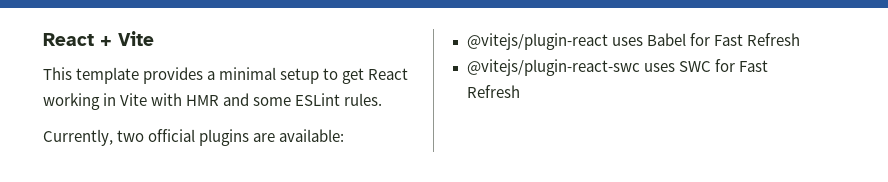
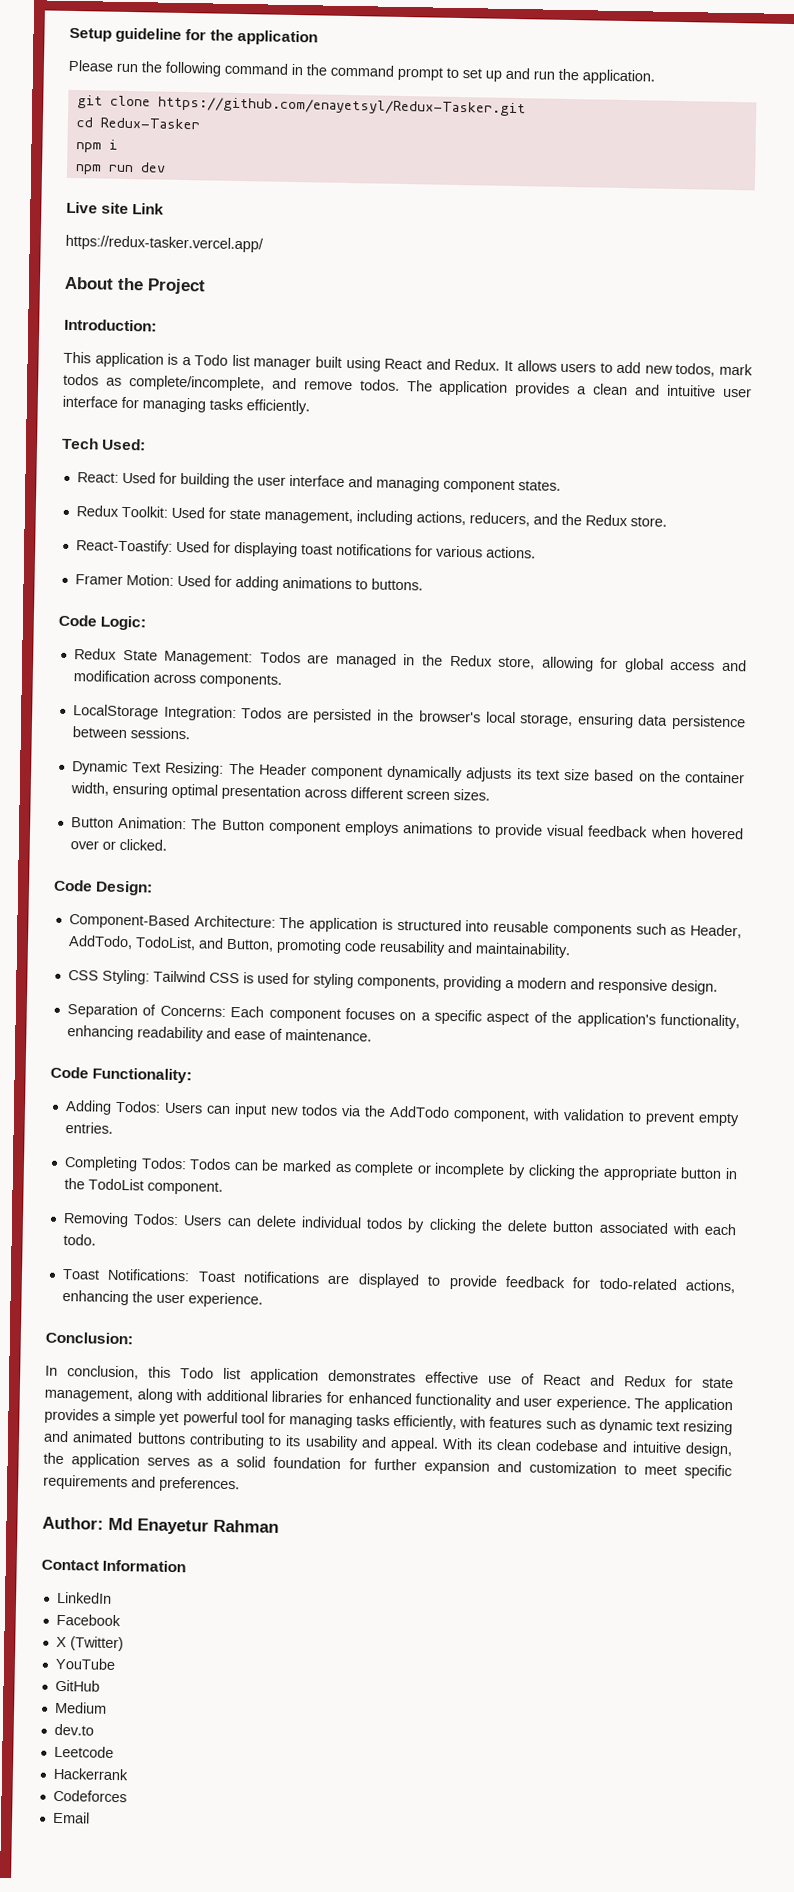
- React + Vite
- This template provides a minimal setup to get React working in Vite with HMR and some ESLint rules.
- Currently, two official plugins are available:
- @vitejs/plugin-react uses Babel for Fast Refresh
- @vitejs/plugin-react-swc uses SWC for Fast Refresh
+ Setup guideline for the application
+ Please run the following command in the command prompt to set up and run the application.
+ git clone https://github.com/enayetsyl/Redux-Tasker.git
+ cd Redux-Tasker
+ npm i
+ npm run dev
+ Live site Link
+ https://redux-tasker.vercel.app/
+ About the Project
+ Introduction:
+ This application is a Todo list manager built using React and Redux. It allows users to add new todos, mark todos as complete/incomplete, and remove todos. The application provides a clean and intuitive user interface for managing tasks efficiently.
+ Tech Used:
+ React: Used for building the user interface and managing component states.
+ Redux Toolkit: Used for state management, including actions, reducers, and the Redux store.
+ React-Toastify: Used for displaying toast notifications for various actions.
+ Framer Motion: Used for adding animations to buttons.
+ Code Logic:
+ Redux State Management: Todos are managed in the Redux store, allowing for global access and modification across components.
+ LocalStorage Integration: Todos are persisted in the browser's local storage, ensuring data persistence between sessions.
+ Dynamic Text Resizing: The Header component dynamically adjusts its text size based on the container width, ensuring optimal presentation across different screen sizes.
+ Button Animation: The Button component employs animations to provide visual feedback when hovered over or clicked.
+ Code Design:
+ Component-Based Architecture: The application is structured into reusable components such as Header, AddTodo, TodoList, and Button, promoting code reusability and maintainability.
+ CSS Styling: Tailwind CSS is used for styling components, providing a modern and responsive design.
+ Separation of Concerns: Each component focuses on a specific aspect of the application's functionality, enhancing readability and ease of maintenance.
+ Code Functionality:
+ Adding Todos: Users can input new todos via the AddTodo component, with validation to prevent empty entries.
+ Completing Todos: Todos can be marked as complete or incomplete by clicking the appropriate button in the TodoList component.
+ Removing Todos: Users can delete individual todos by clicking the delete button associated with each todo.
+ Toast Notifications: Toast notifications are displayed to provide feedback for todo-related actions, enhancing the user experience.
+ Conclusion:
+ In conclusion, this Todo list application demonstrates effective use of React and Redux for state management, along with additional libraries for enhanced functionality and user experience. The application provides a simple yet powerful tool for managing tasks efficiently, with features such as dynamic text resizing and animated buttons contributing to its usability and appeal. With its clean codebase and intuitive design, the application serves as a solid foundation for further expansion and customization to meet specific requirements and preferences.
+ Author: Md Enayetur Rahman
+ Contact Information
+ LinkedIn
+ Facebook
+ X (Twitter)
+ YouTube
+ GitHub
+ Medium
+ dev.to
+ Leetcode
+ Hackerrank
+ Codeforces
+ Email

